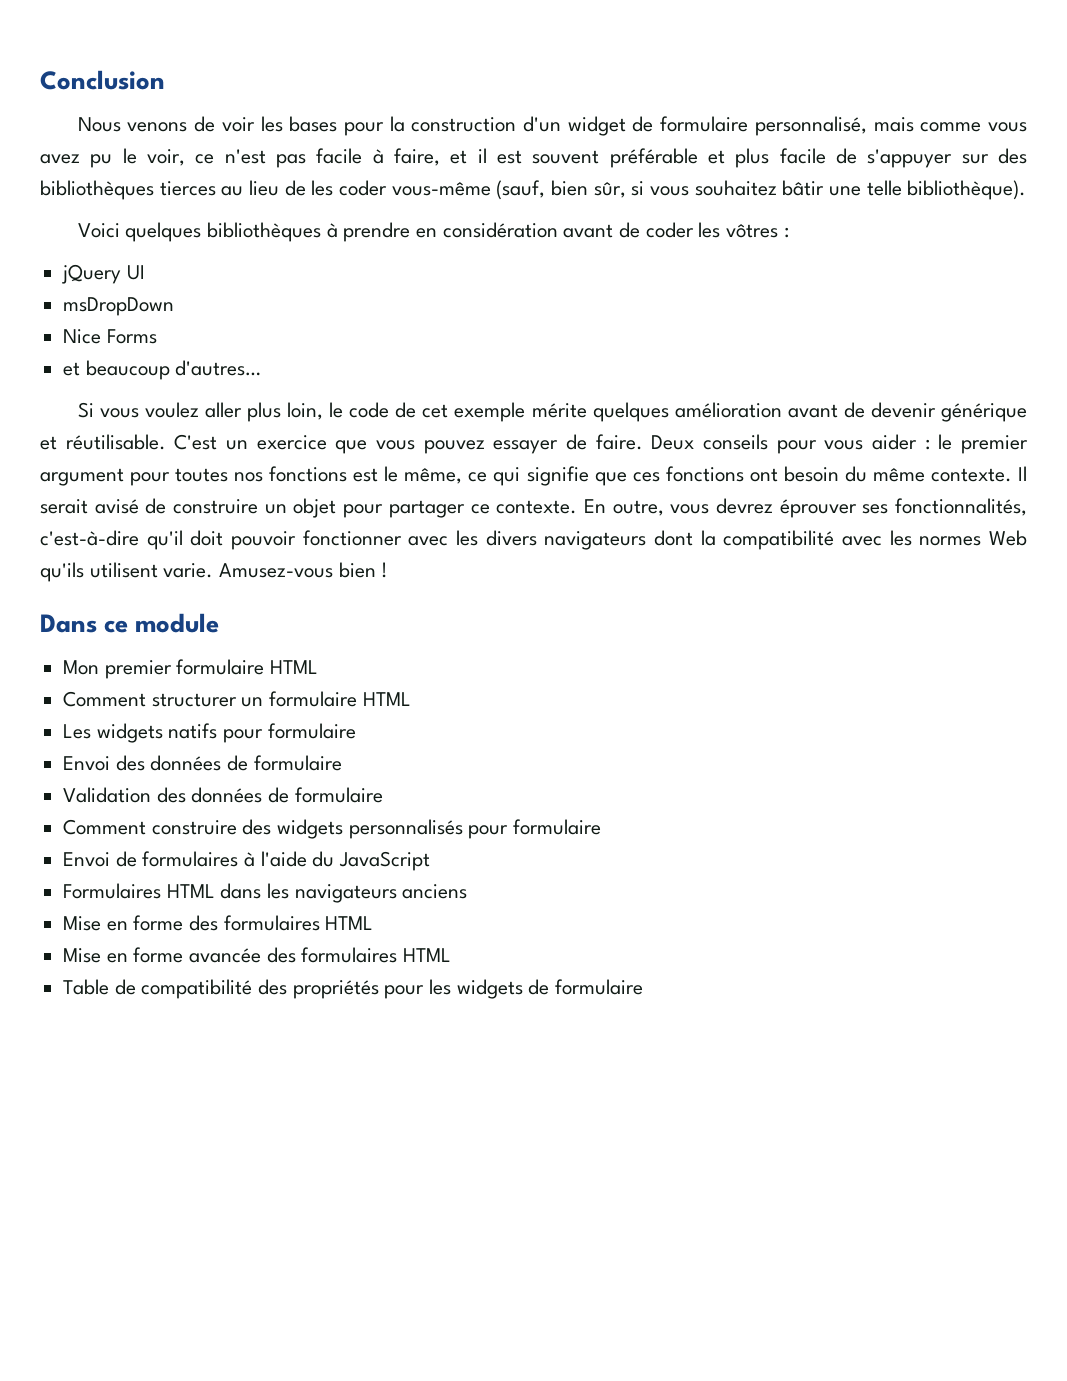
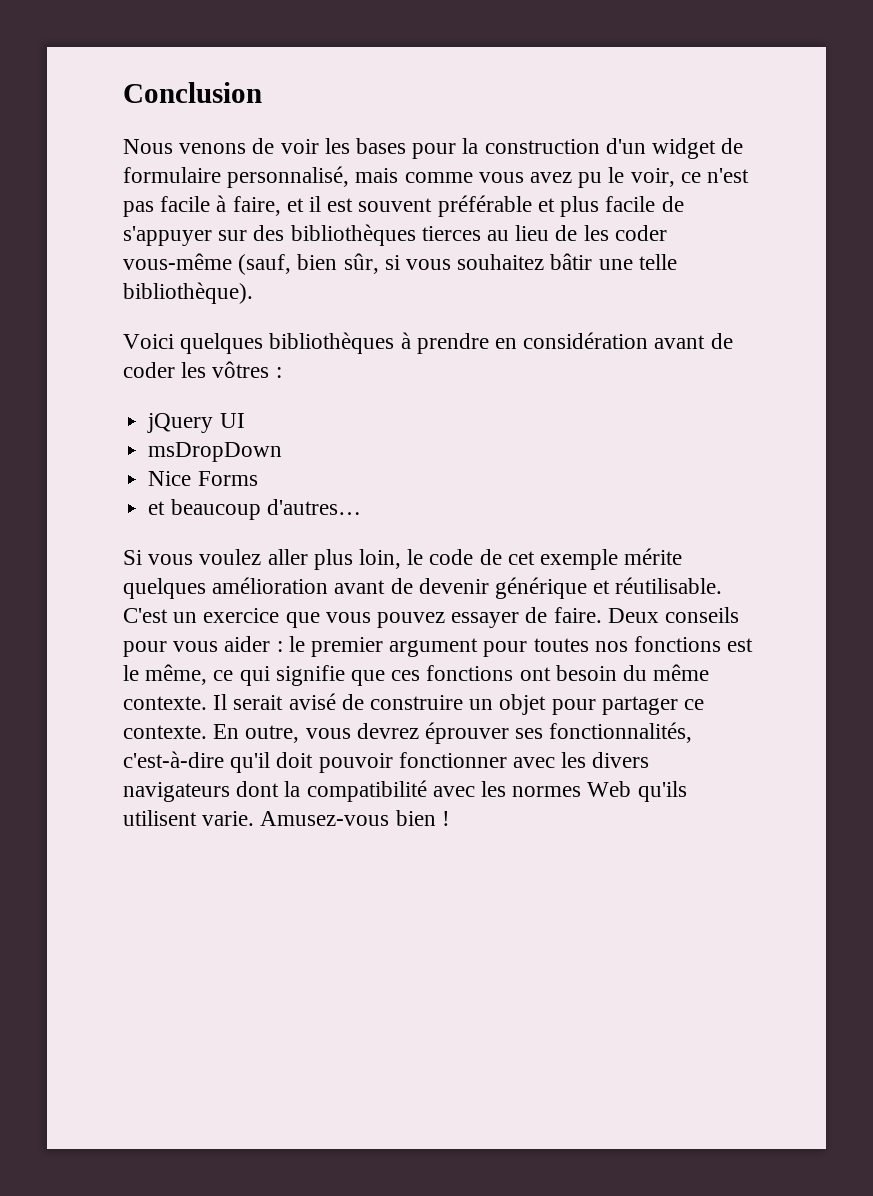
- Dans ce module
- Mon premier formulaire HTML
- Comment structurer un formulaire HTML
- Les widgets natifs pour formulaire
- Envoi des données de formulaire
- Validation des données de formulaire
- Comment construire des widgets personnalisés pour formulaire
- Envoi de formulaires à l'aide du JavaScript
- Formulaires HTML dans les navigateurs anciens
- Mise en forme des formulaires HTML
- Mise en forme avancée des formulaires HTML
- Table de compatibilité des propriétés pour les widgets de formulaire

